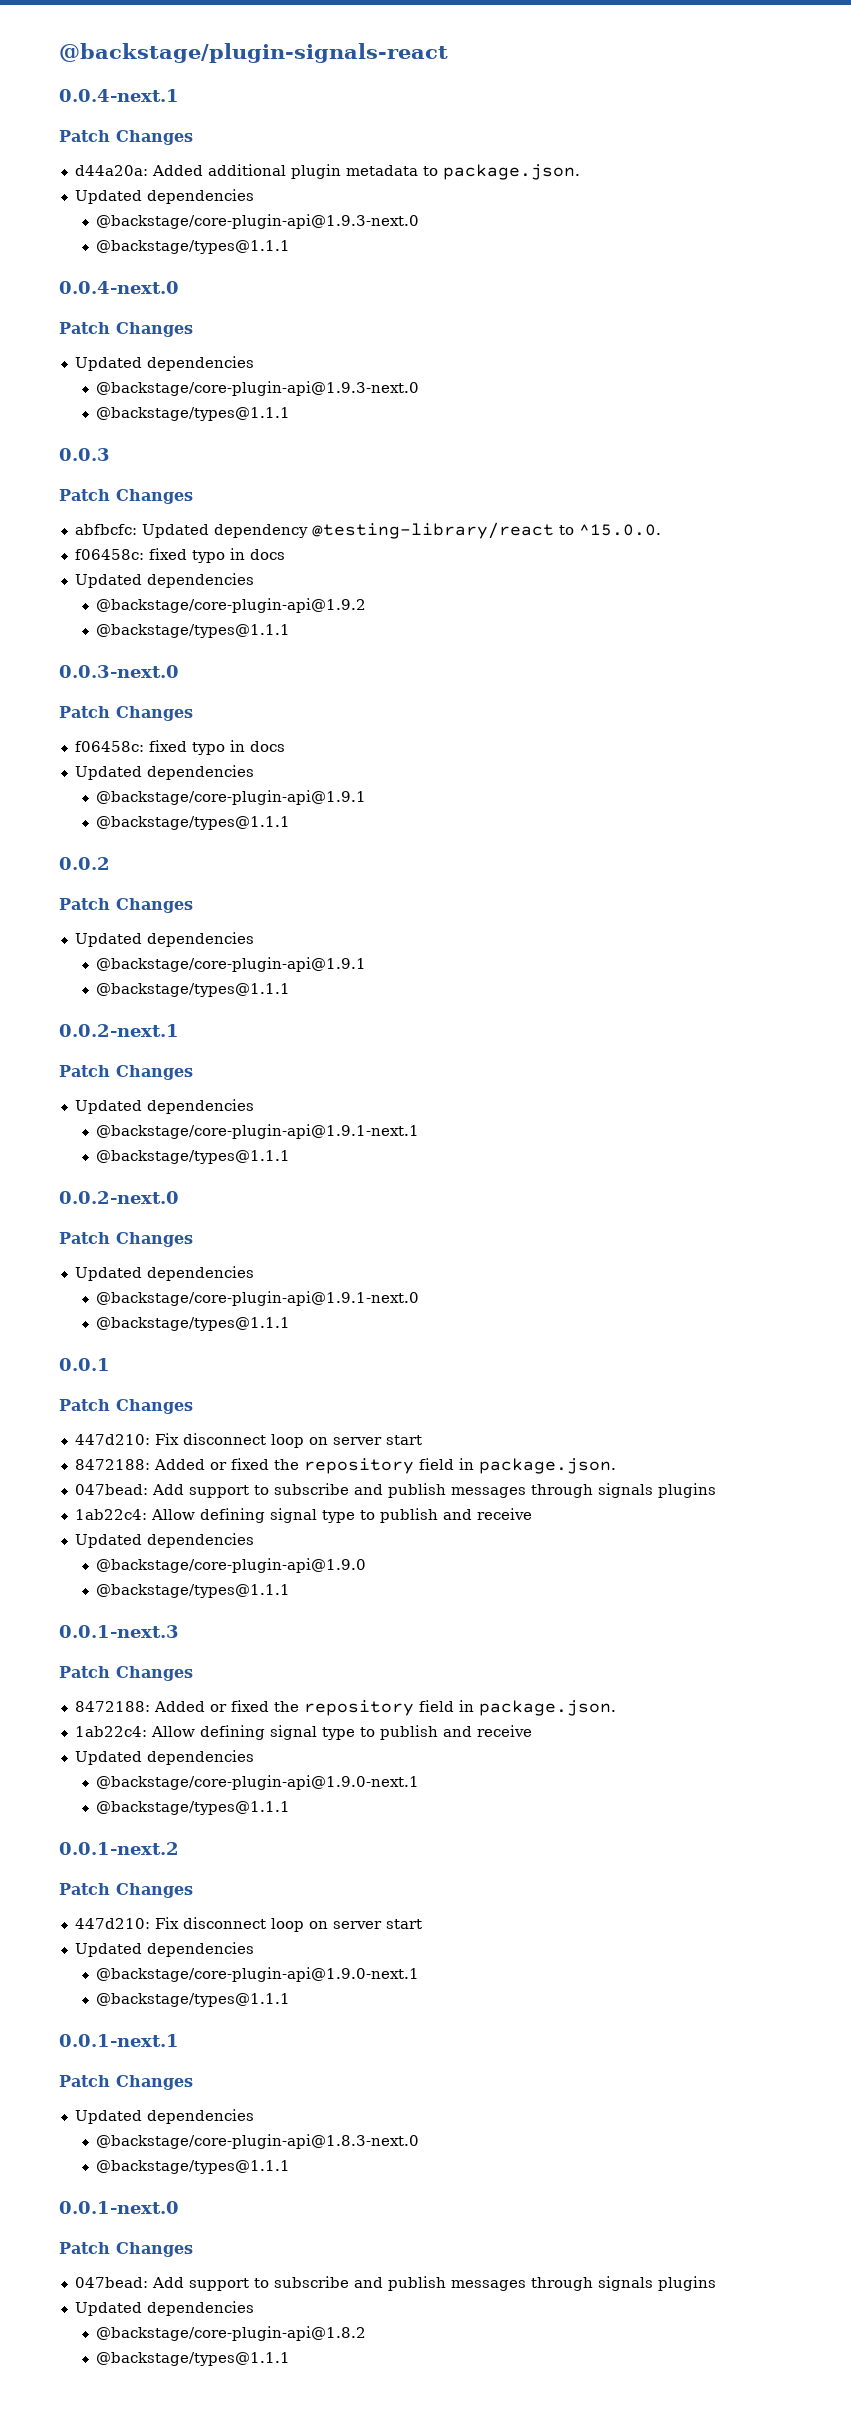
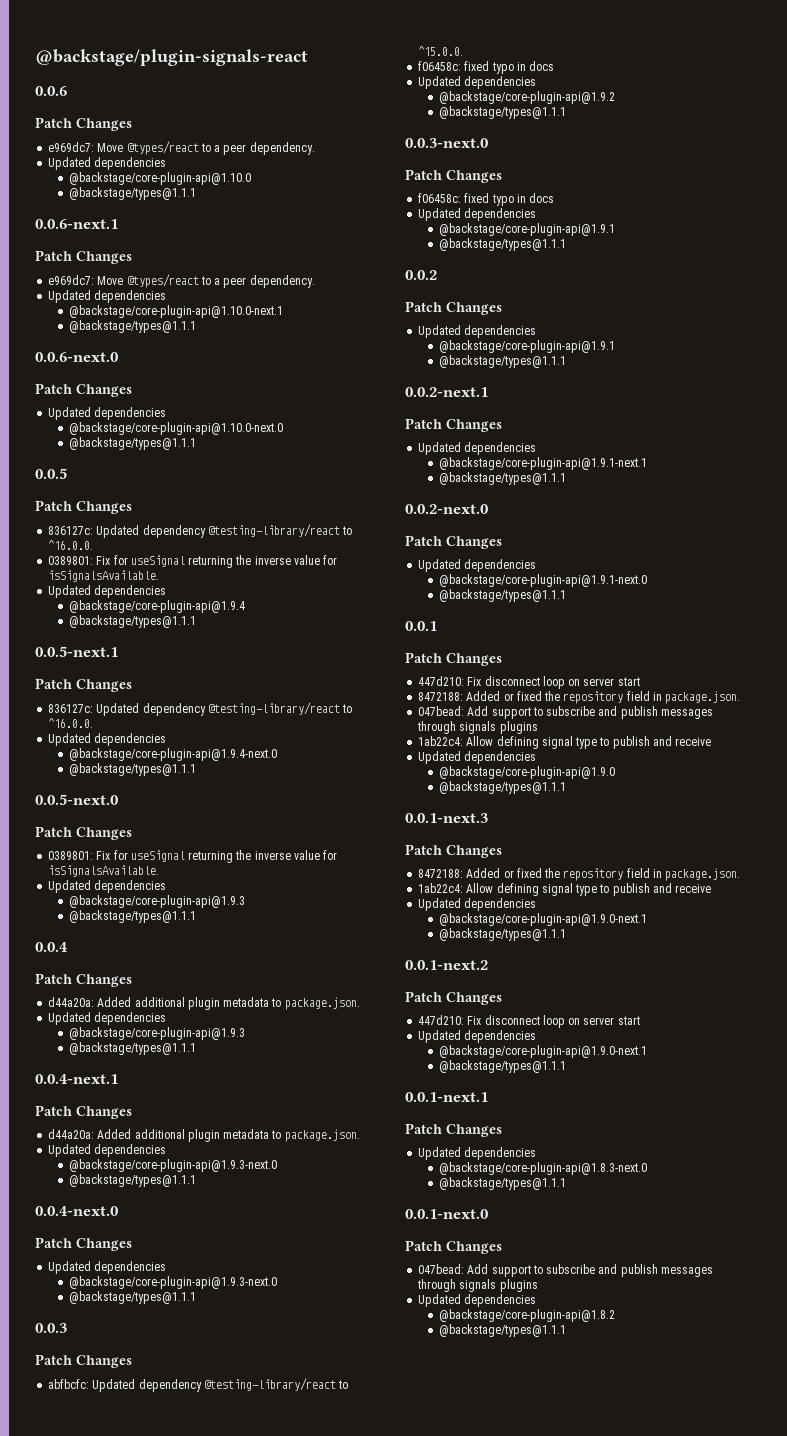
+ 0.0.6
+ Patch Changes
+ e969dc7: Move @types/react to a peer dependency.
+ Updated dependencies
+ @backstage/core-plugin-api@1.10.0
+ @backstage/types@1.1.1
+ 0.0.6-next.1
+ Patch Changes
+ e969dc7: Move @types/react to a peer dependency.
+ Updated dependencies
+ @backstage/core-plugin-api@1.10.0-next.1
+ @backstage/types@1.1.1
+ 0.0.6-next.0
+ Patch Changes
+ Updated dependencies
+ @backstage/core-plugin-api@1.10.0-next.0
+ @backstage/types@1.1.1
+ 0.0.5
+ Patch Changes
+ 836127c: Updated dependency @testing-library/react to ^16.0.0.
+ 0389801: Fix for useSignal returning the inverse value for isSignalsAvailable.
+ Updated dependencies
+ @backstage/core-plugin-api@1.9.4
+ @backstage/types@1.1.1
+ 0.0.5-next.1
+ Patch Changes
+ 836127c: Updated dependency @testing-library/react to ^16.0.0.
+ Updated dependencies
+ @backstage/core-plugin-api@1.9.4-next.0
+ @backstage/types@1.1.1
+ 0.0.5-next.0
+ Patch Changes
+ 0389801: Fix for useSignal returning the inverse value for isSignalsAvailable.
+ Updated dependencies
+ @backstage/core-plugin-api@1.9.3
+ @backstage/types@1.1.1
+ 0.0.4
+ Patch Changes
+ d44a20a: Added additional plugin metadata to package.json.
+ Updated dependencies
+ @backstage/core-plugin-api@1.9.3
+ @backstage/types@1.1.1

